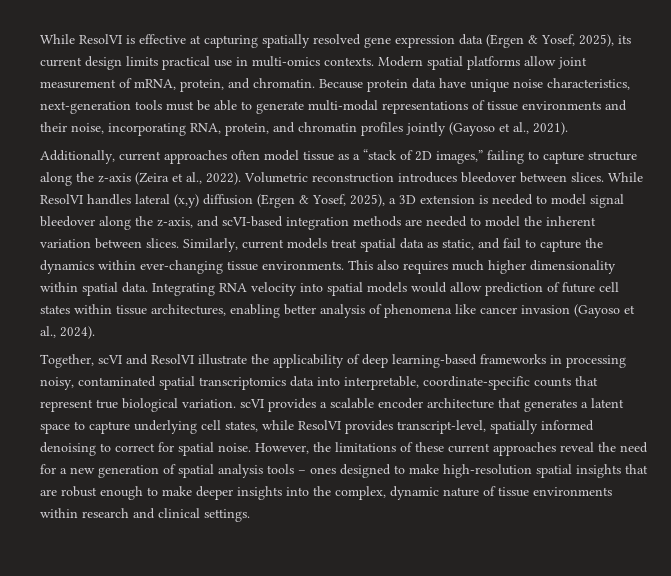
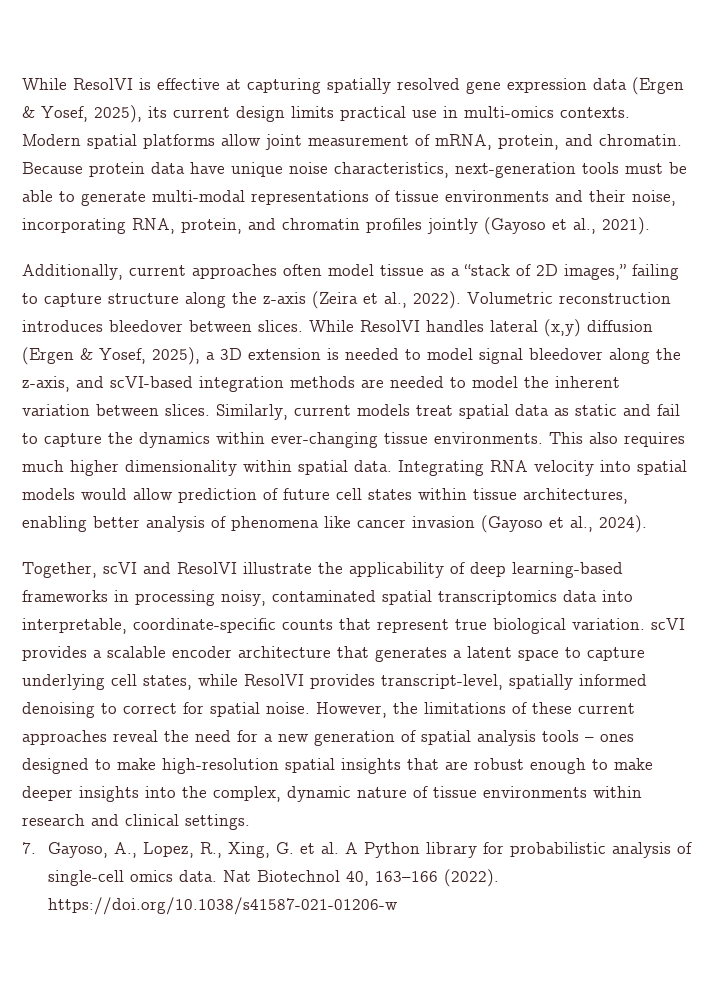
- Similarly, current models treat spatial data as static, and fail to capture the dynamics within ever-changing tissue environments.
+ Similarly, current models treat spatial data as static and fail to capture the dynamics within ever-changing tissue environments.
+ 7. Gayoso, A., Lopez, R., Xing, G. et al. A Python library for probabilistic analysis of single-cell omics data. Nat Biotechnol 40, 163–166 (2022). https://doi.org/10.1038/s41587-021-01206-w

